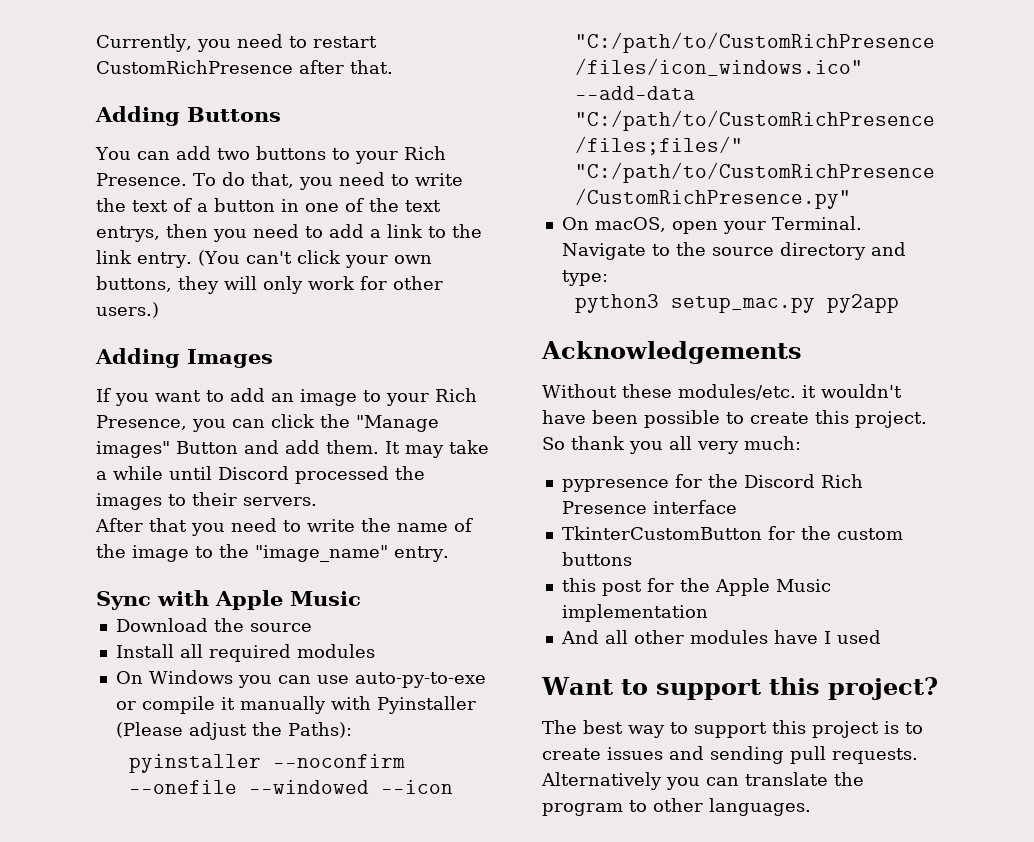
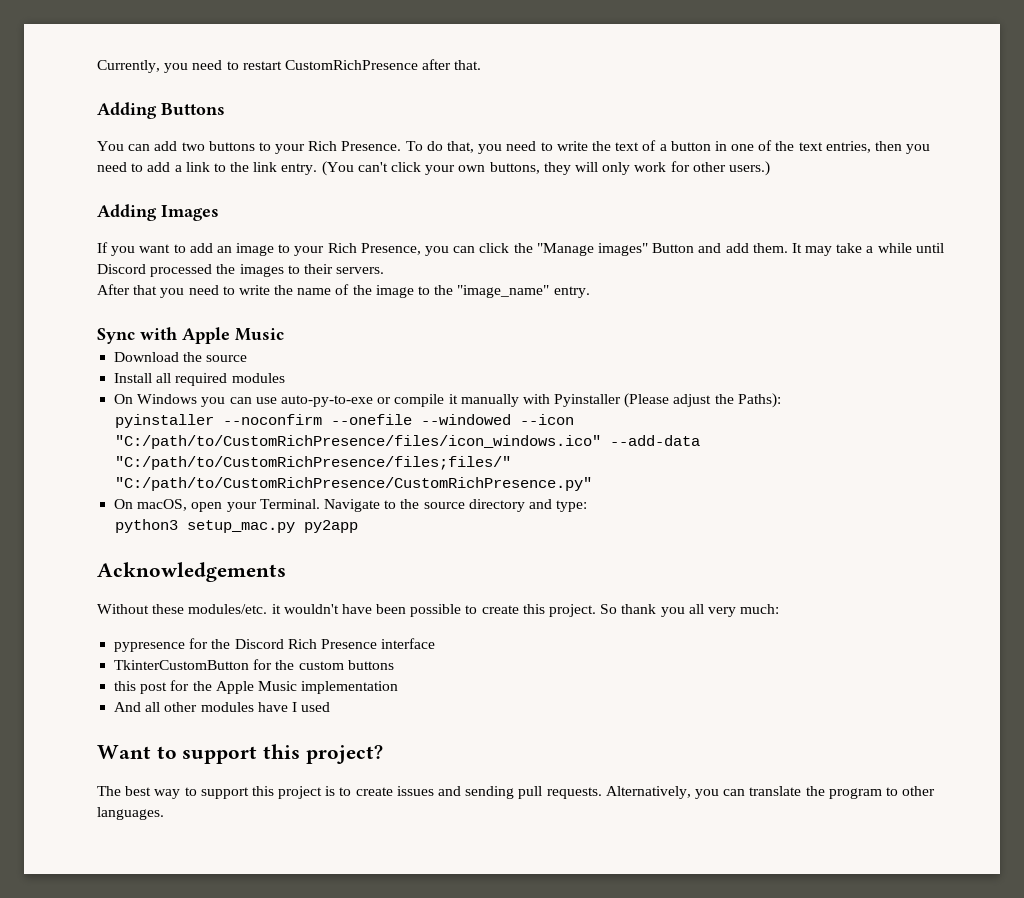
- To do that, you need to write the text of a button in one of the text entrys, then you need to add a link to the link entry.
+ To do that, you need to write the text of a button in one of the text entries, then you need to add a link to the link entry.
- Alternatively you can translate the program to other languages.
+ Alternatively, you can translate the program to other languages.

